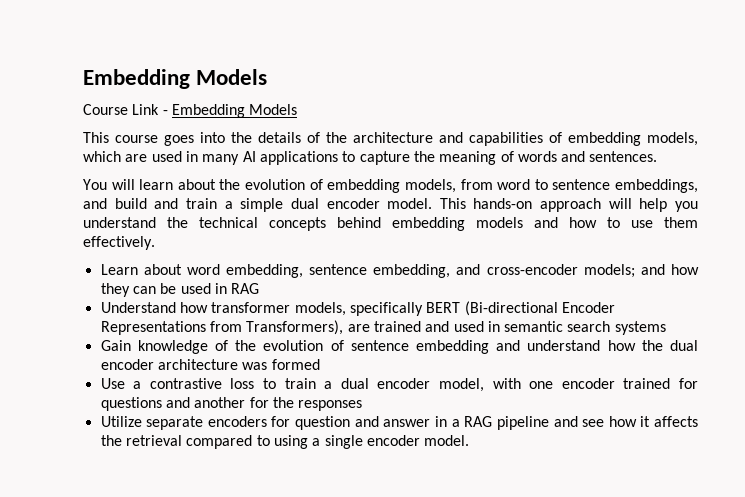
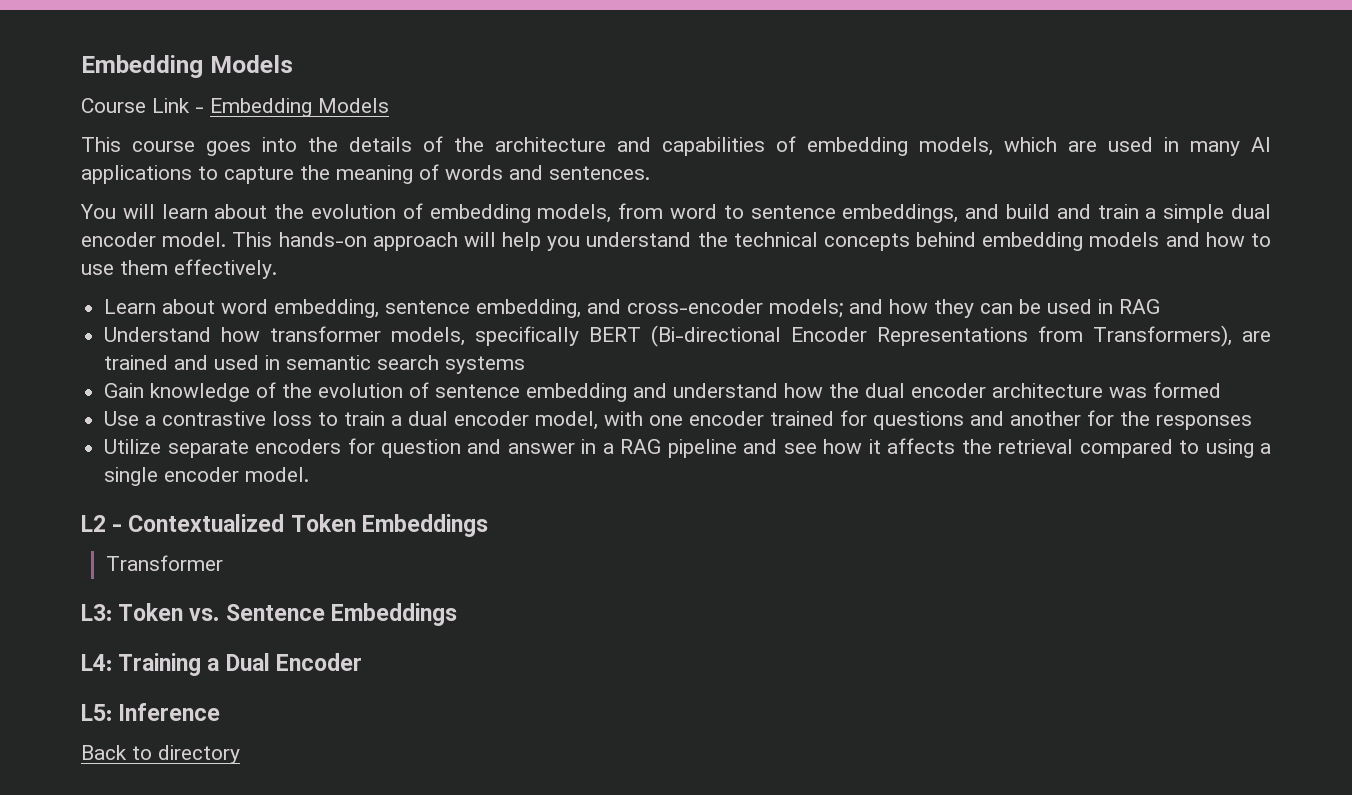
+ L2 - Contextualized Token Embeddings
+ Transformer
+ L3: Token vs. Sentence Embeddings
+ L4: Training a Dual Encoder
+ L5: Inference
+ Back to directory

